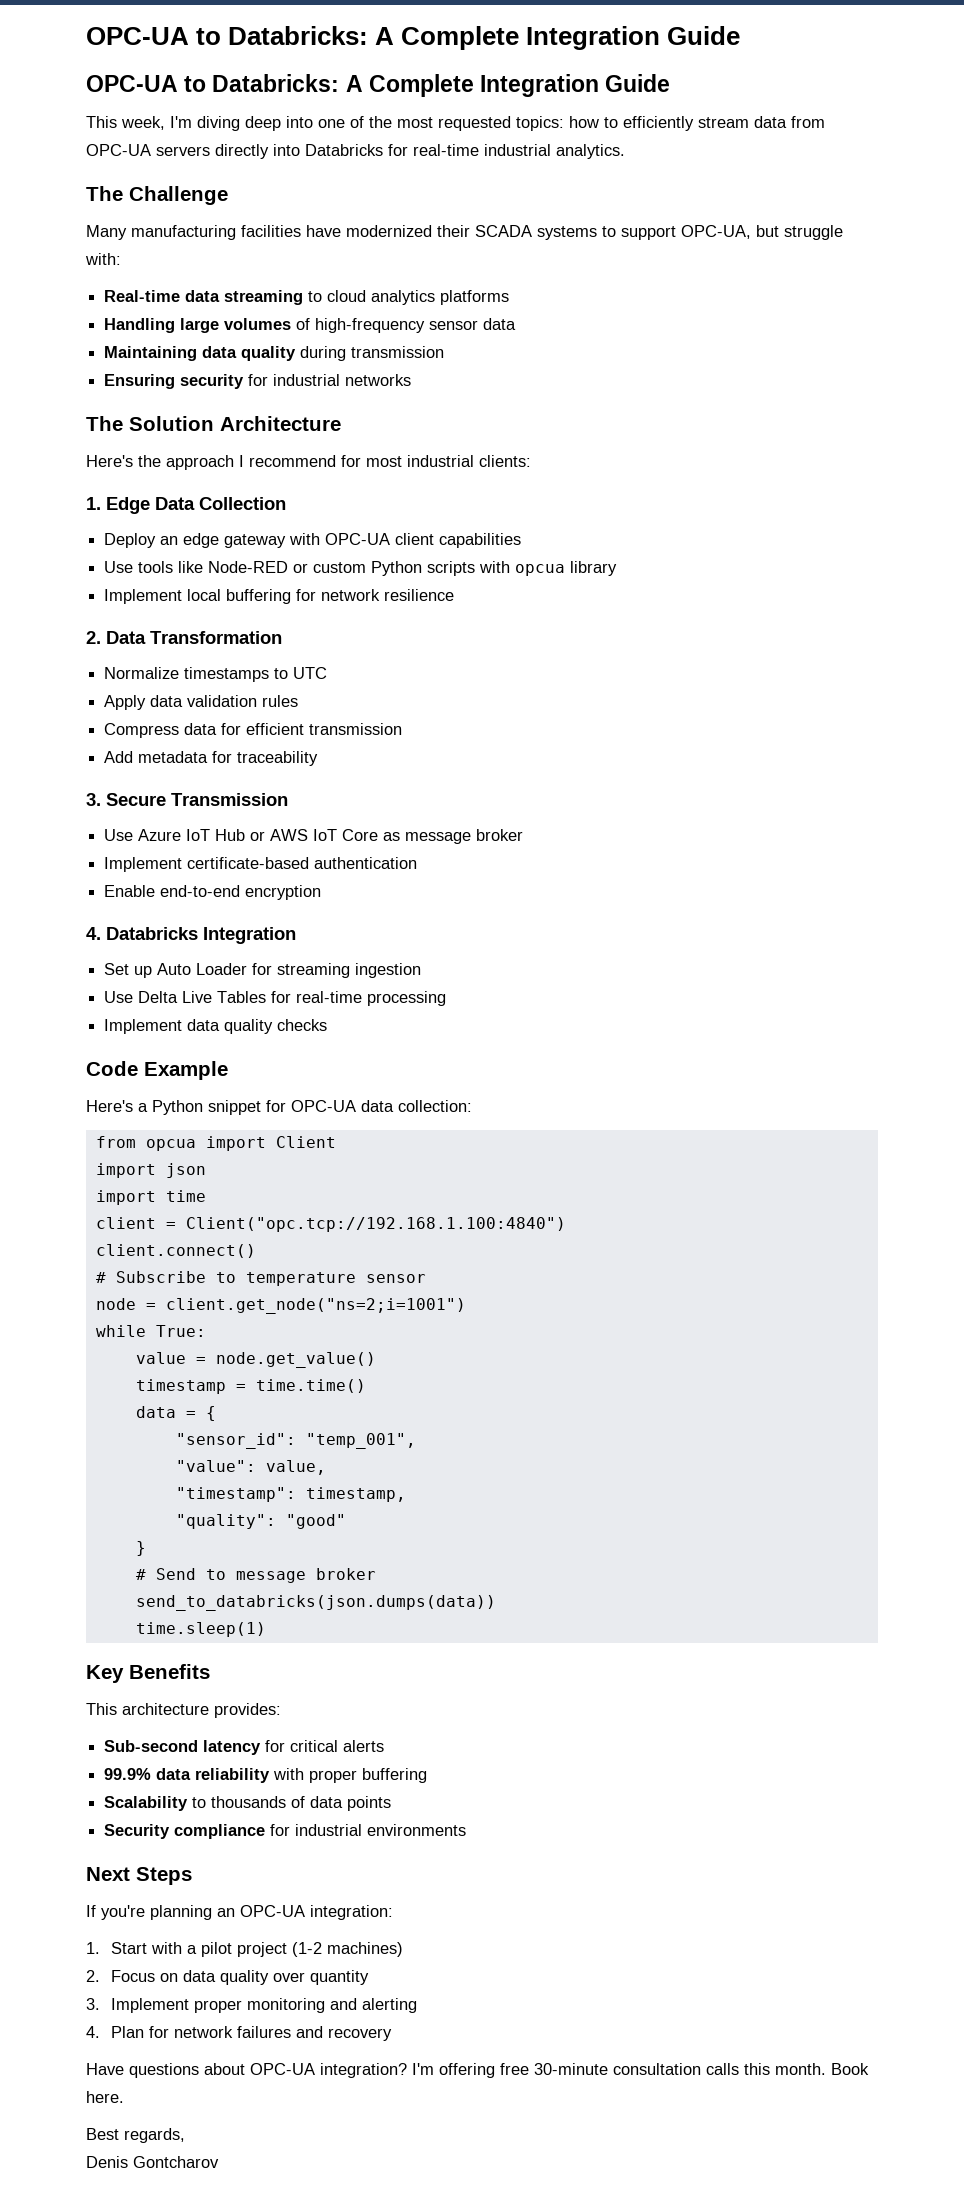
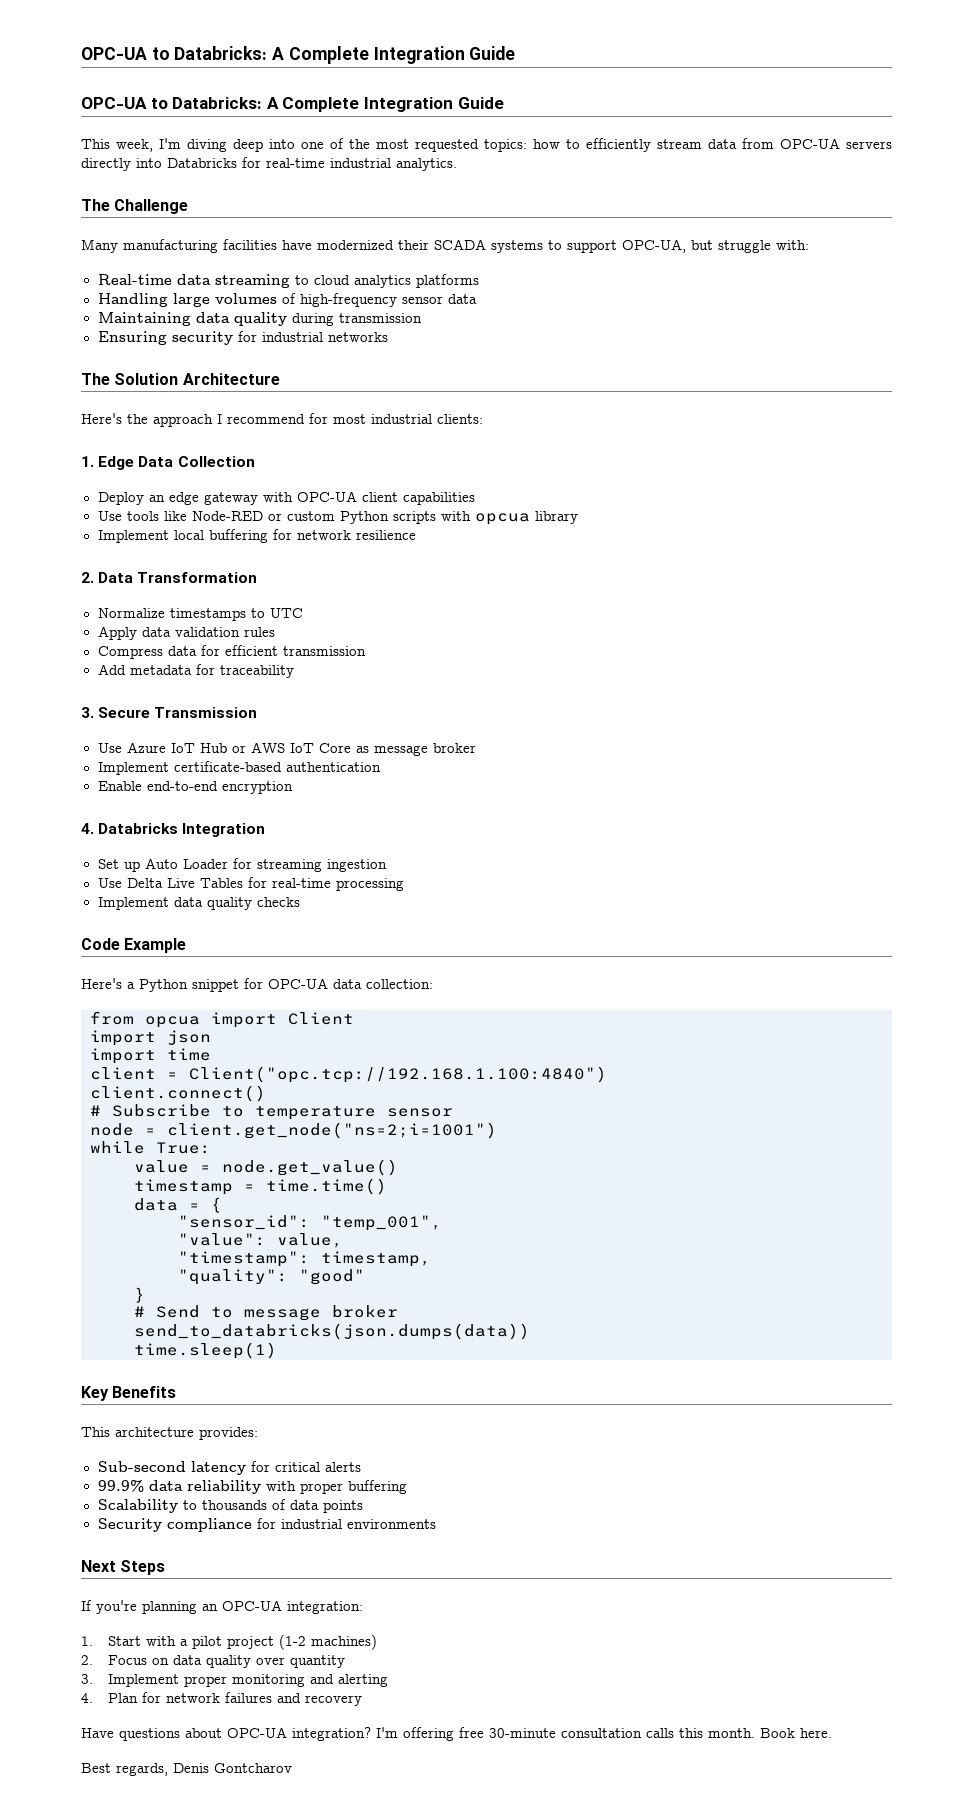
- Best regards,
- Denis Gontcharov
+ Best regards, Denis Gontcharov

